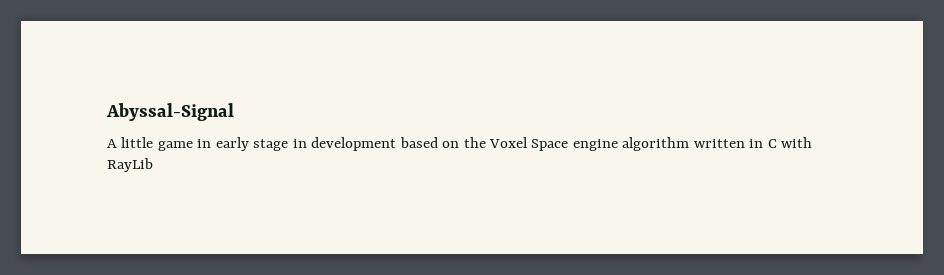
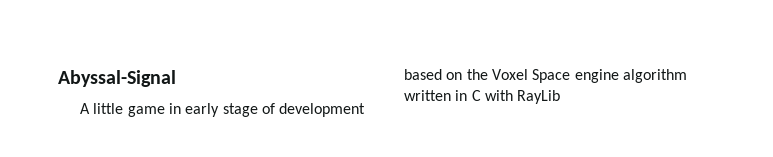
- A little game in early stage in development based on the Voxel Space engine algorithm written in C with RayLib
+ A little game in early stage of development based on the Voxel Space engine algorithm written in C with RayLib

